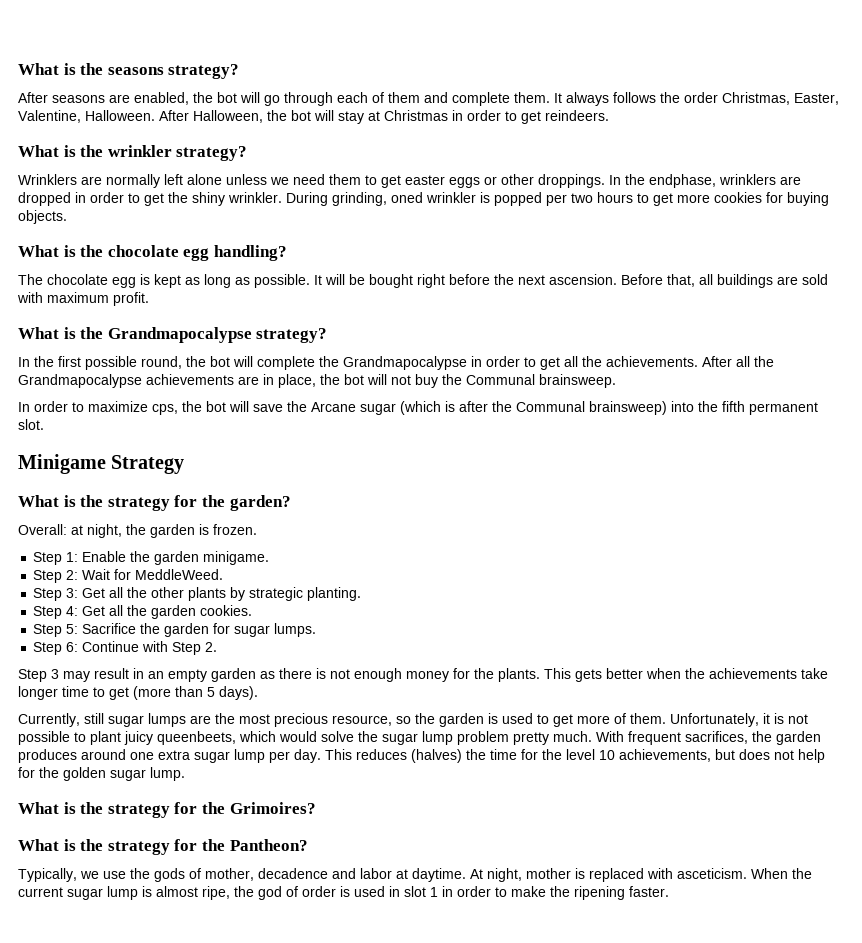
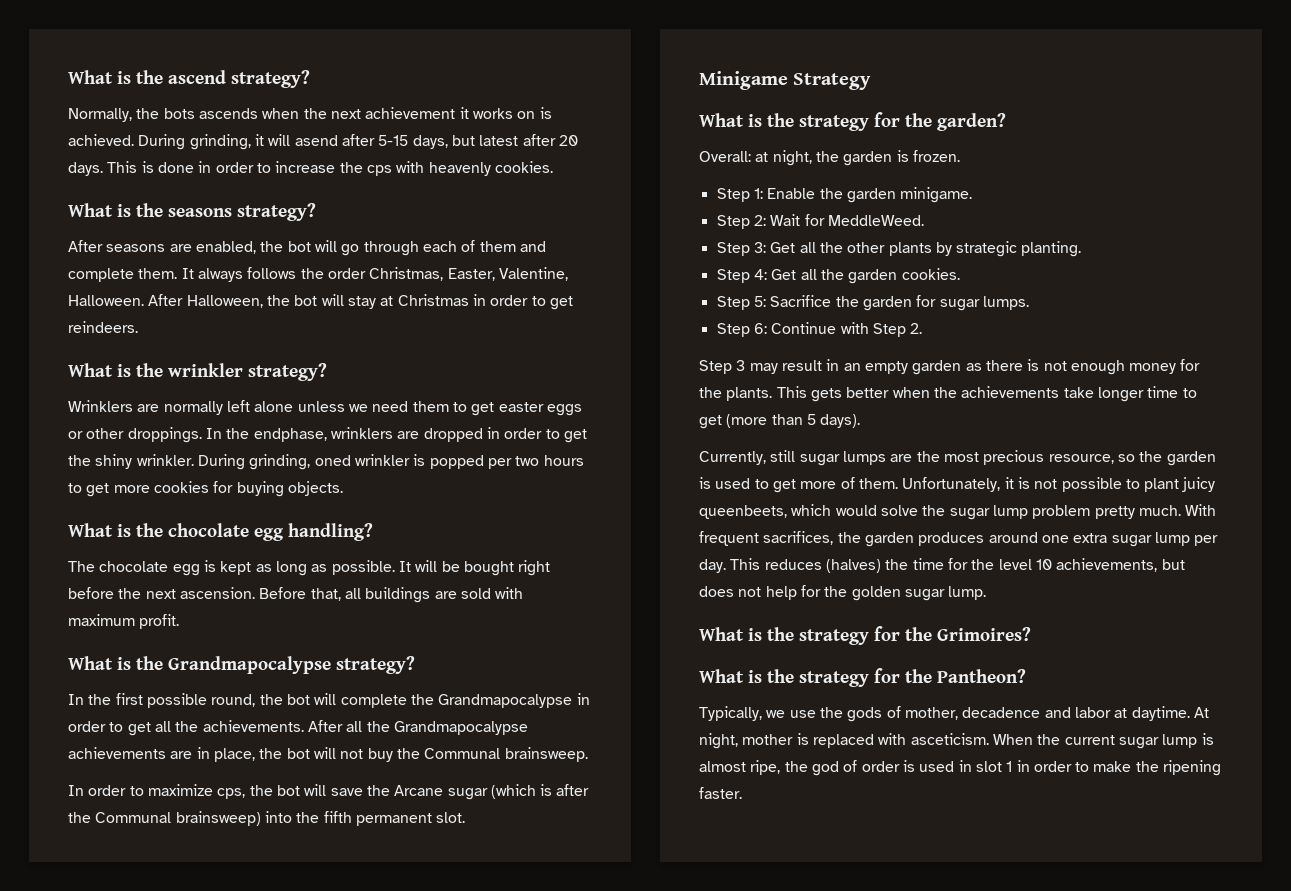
+ What is the ascend strategy?
+ Normally, the bots ascends when the next achievement it works on is achieved. During grinding, it will asend after 5-15 days, but latest after 20 days. This is done in order to increase the cps with heavenly cookies.

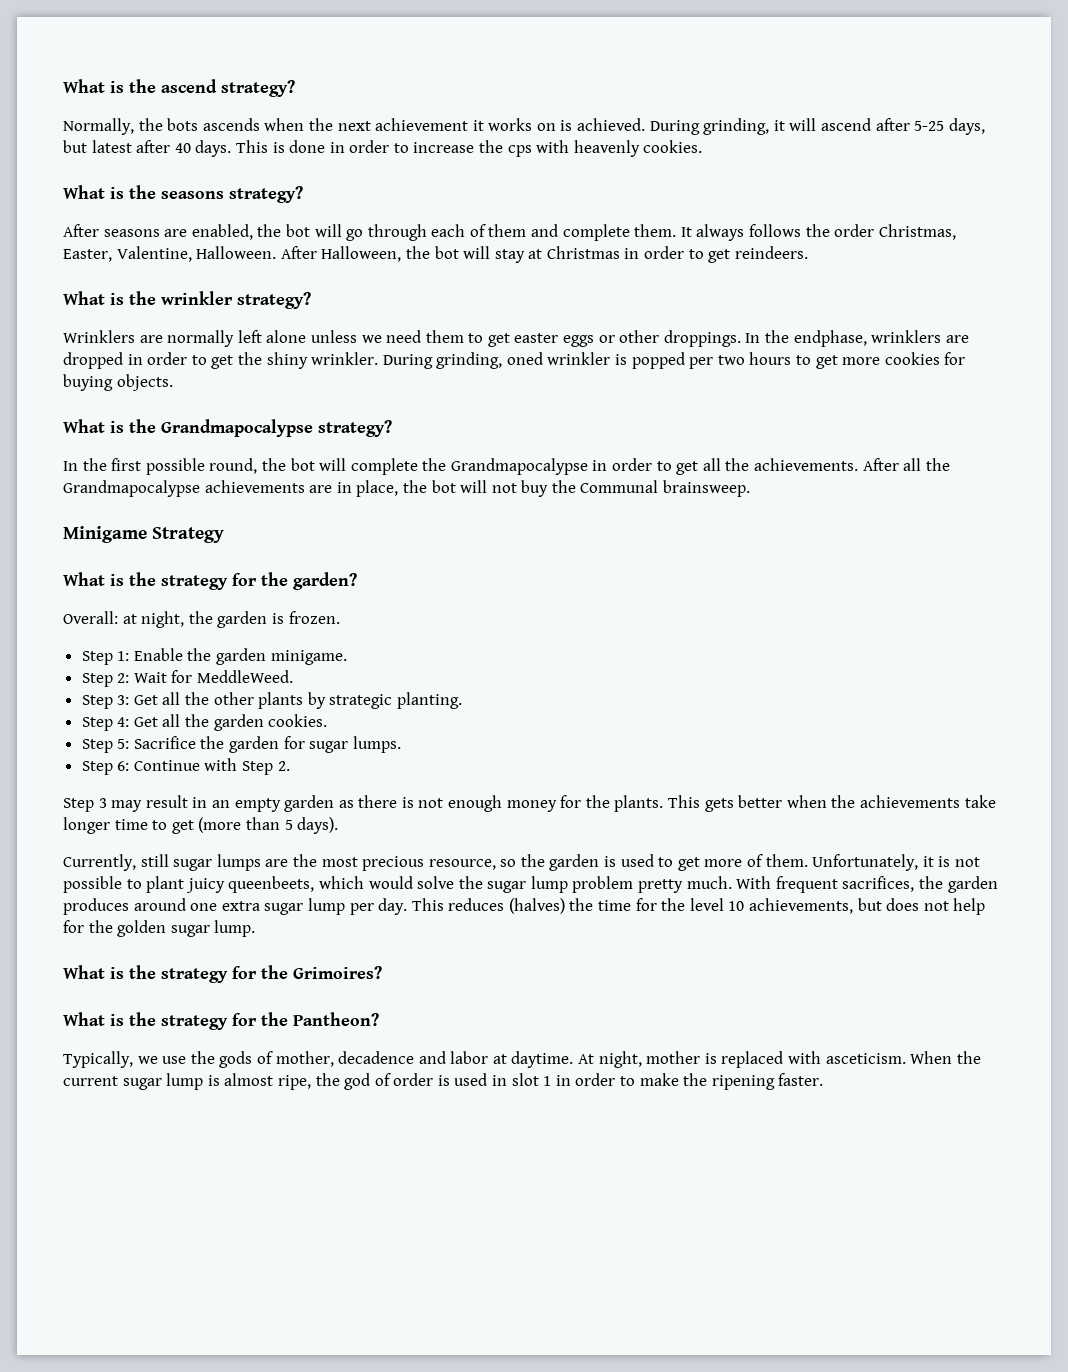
- During grinding, it will asend after 5-15 days, but latest after 20 days.
+ During grinding, it will ascend after 5-25 days, but latest after 40 days.
- What is the chocolate egg handling?
- The chocolate egg is kept as long as possible. It will be bought right before the next ascension. Before that, all buildings are sold with maximum profit.
- In order to maximize cps, the bot will save the Arcane sugar (which is after the Communal brainsweep) into the fifth permanent slot.

